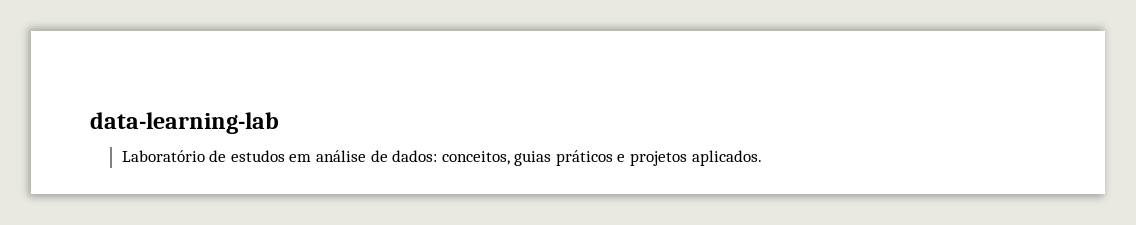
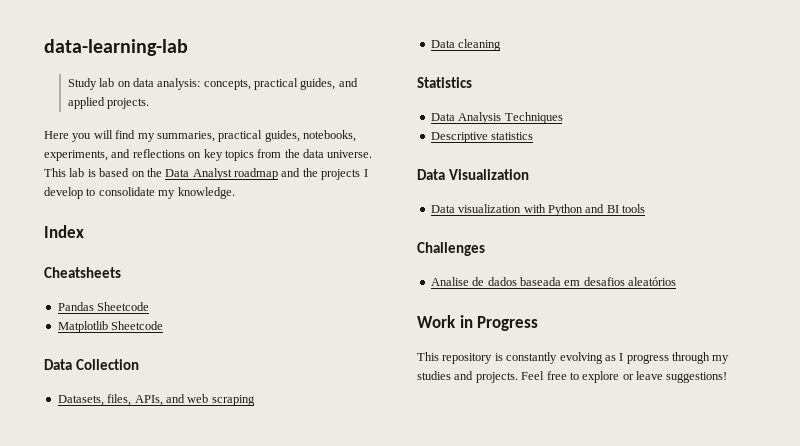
- Laboratório de estudos em análise de dados: conceitos, guias práticos e projetos aplicados.
+ Study lab on data analysis: concepts, practical guides, and applied projects.
+ Here you will find my summaries, practical guides, notebooks, experiments, and reflections on key topics from the data universe. This lab is based on the Data Analyst roadmap and the projects I develop to consolidate my knowledge.
+ Index
+ Cheatsheets
+ Pandas Sheetcode
+ Matplotlib Sheetcode
+ Data Collection
+ Datasets, files, APIs, and web scraping
+ Data cleaning
+ Statistics
+ Data Analysis Techniques
+ Descriptive statistics
+ Data Visualization
+ Data visualization with Python and BI tools
+ Challenges
+ Analise de dados baseada em desafios aleatórios
+ Work in Progress
+ This repository is constantly evolving as I progress through my studies and projects. Feel free to explore or leave suggestions!

